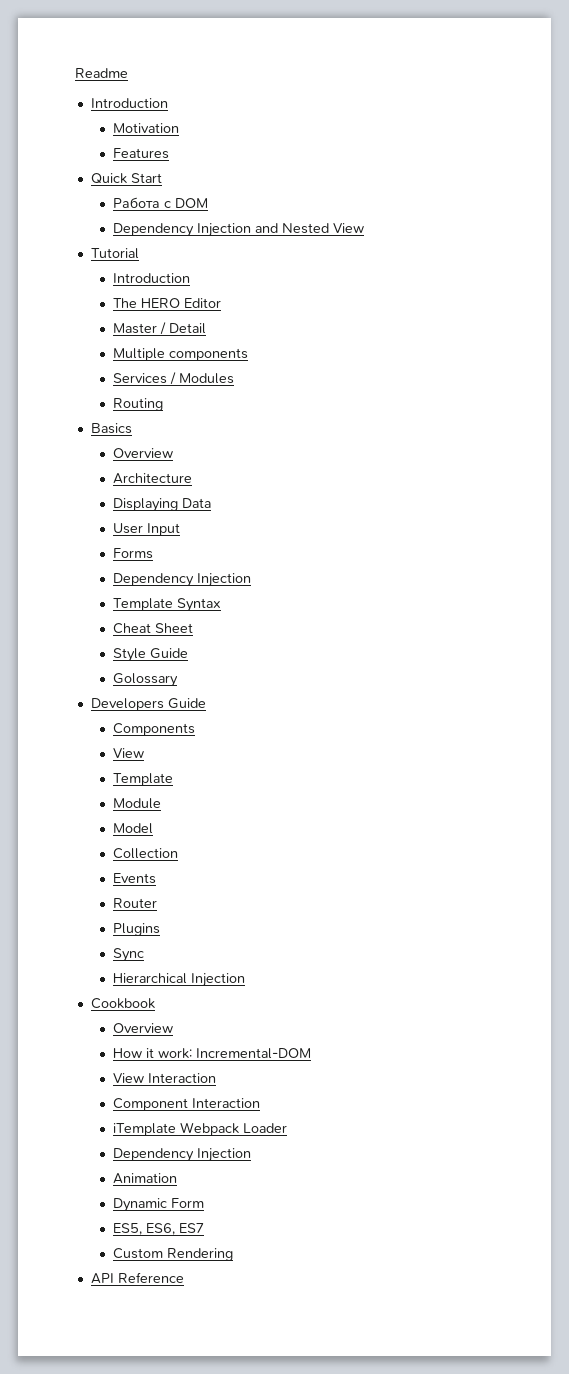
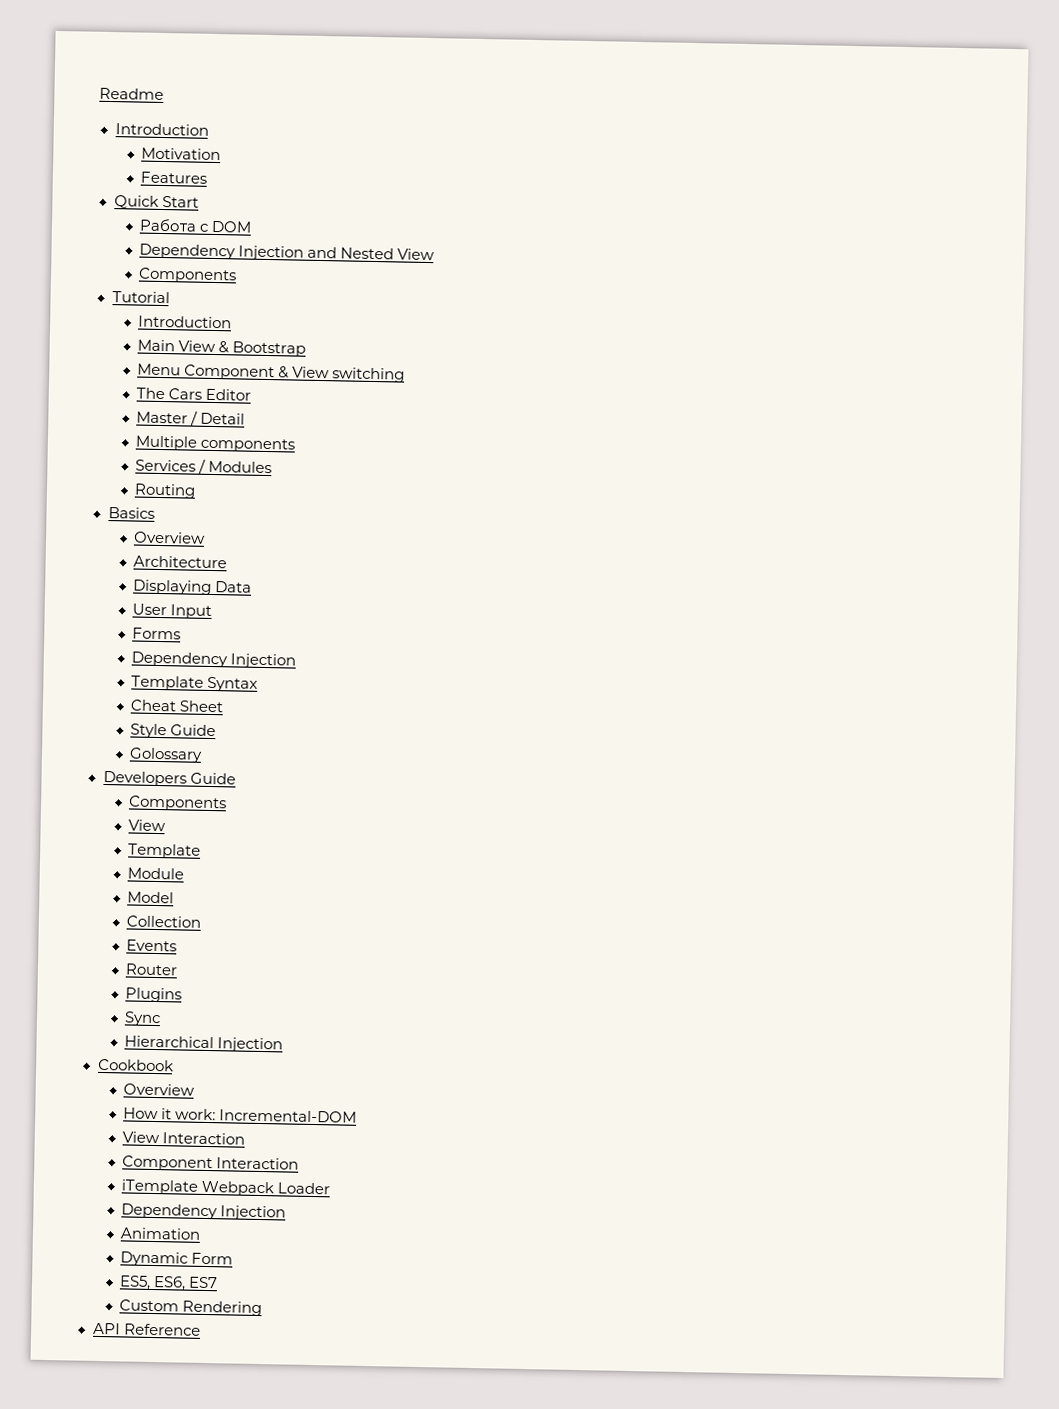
  Dependency Injection and Nested View
+ Components
+ Main View & Bootstrap
+ Menu Component & View switching
- The HERO Editor
+ The Cars Editor

